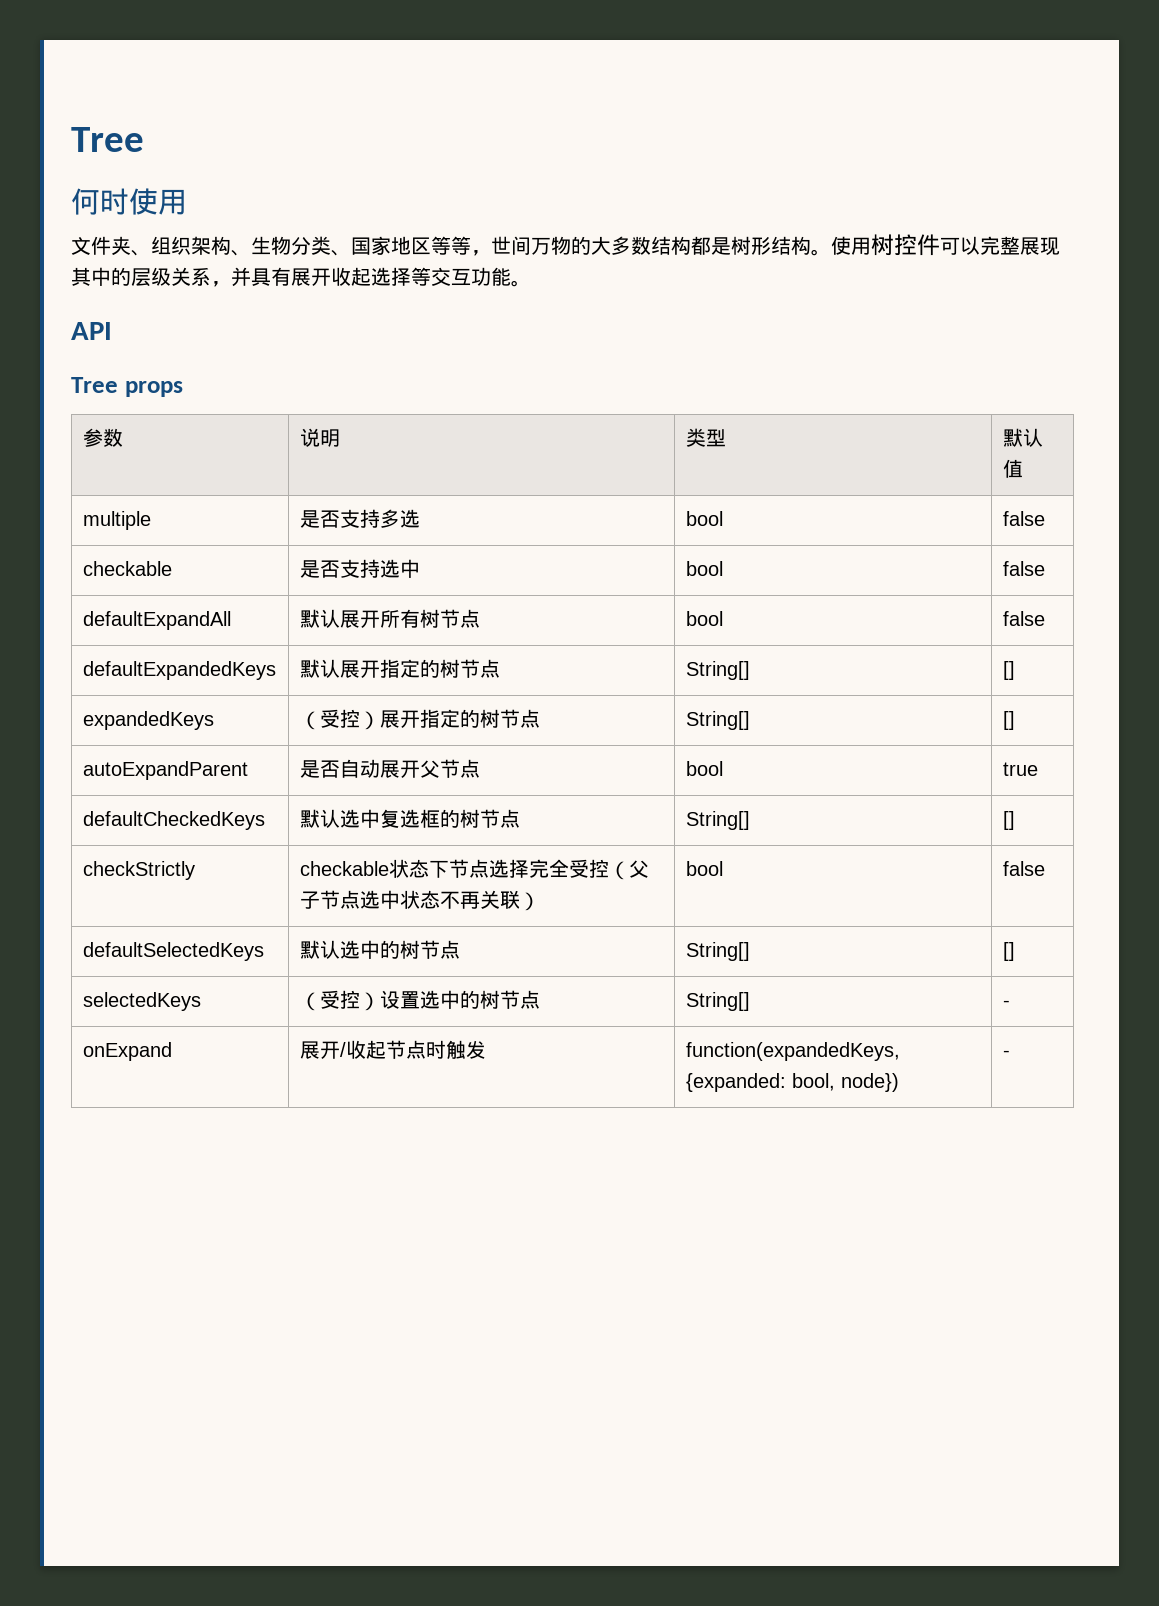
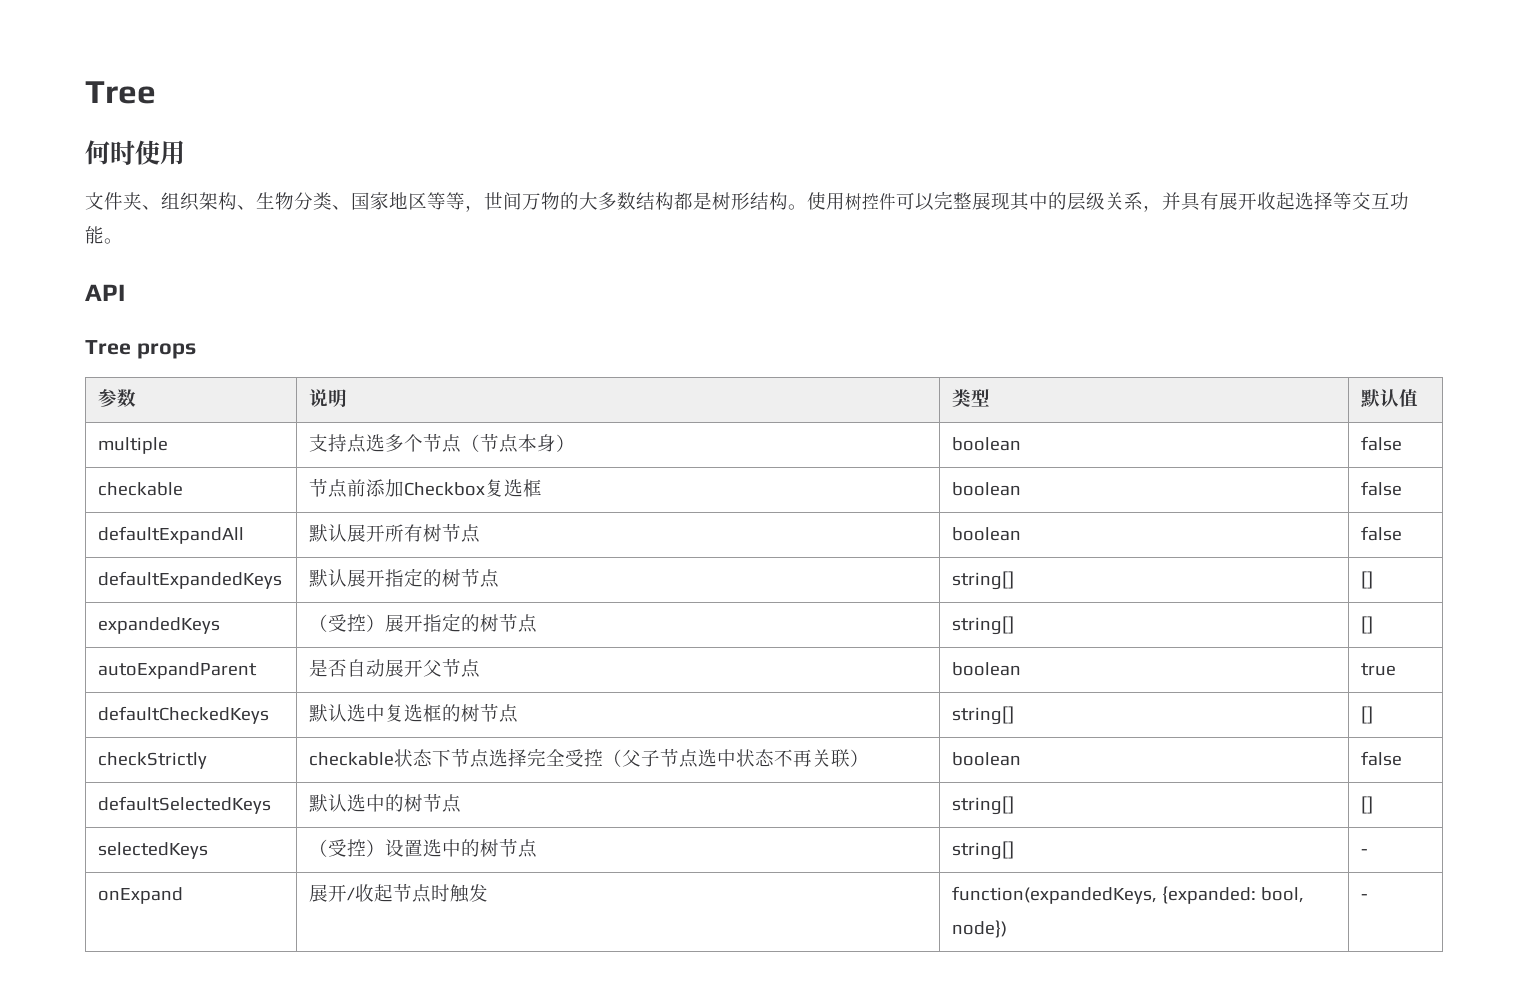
- multiple | 是否支持多选 | bool | false
- checkable | 是否支持选中 | bool | false
+ multiple | 支持点选多个节点（节点本身） | boolean | false
+ checkable | 节点前添加Checkbox复选框 | boolean | false
- defaultExpandAll | 默认展开所有树节点 | bool | false
+ defaultExpandAll | 默认展开所有树节点 | boolean | false
- defaultExpandedKeys | 默认展开指定的树节点 | String[] | []
+ defaultExpandedKeys | 默认展开指定的树节点 | string[] | []
- expandedKeys | （受控）展开指定的树节点 | String[] | []
+ expandedKeys | （受控）展开指定的树节点 | string[] | []
- autoExpandParent | 是否自动展开父节点 | bool | true
+ autoExpandParent | 是否自动展开父节点 | boolean | true
- defaultCheckedKeys | 默认选中复选框的树节点 | String[] | []
+ defaultCheckedKeys | 默认选中复选框的树节点 | string[] | []
- checkStrictly | checkable状态下节点选择完全受控（父子节点选中状态不再关联） | bool | false
+ checkStrictly | checkable状态下节点选择完全受控（父子节点选中状态不再关联） | boolean | false
- defaultSelectedKeys | 默认选中的树节点 | String[] | []
+ defaultSelectedKeys | 默认选中的树节点 | string[] | []
- selectedKeys | （受控）设置选中的树节点 | String[] | -
+ selectedKeys | （受控）设置选中的树节点 | string[] | -

